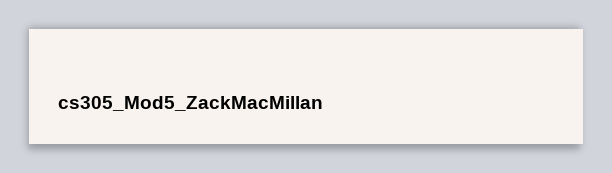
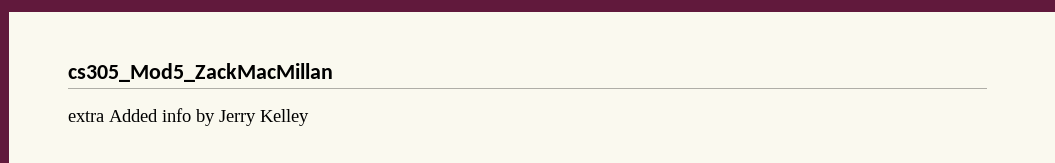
+ extra Added info by Jerry Kelley

